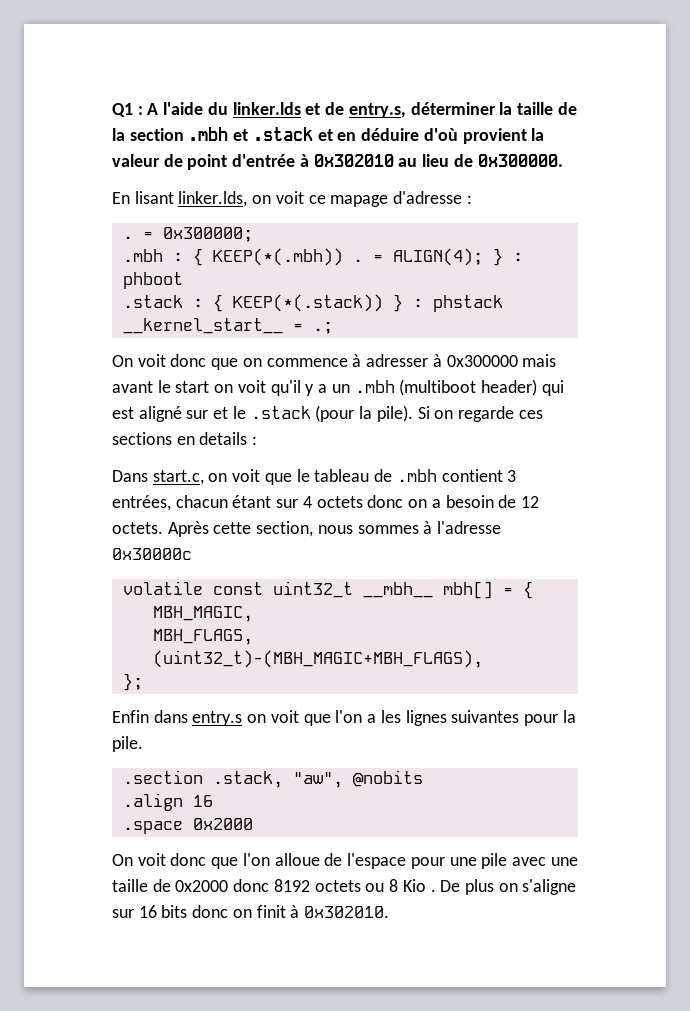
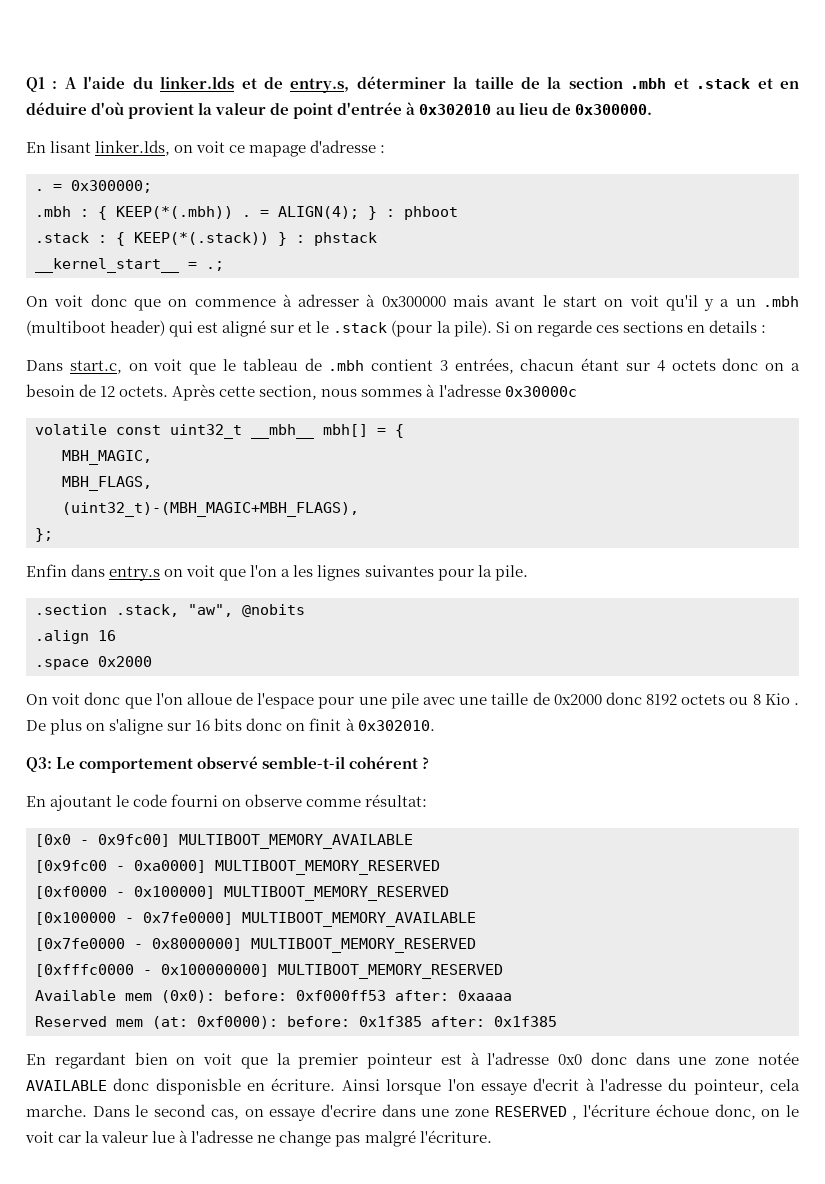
+ Q3: Le comportement observé semble-t-il cohérent ?
+ En ajoutant le code fourni on observe comme résultat:
+ [0x0 - 0x9fc00] MULTIBOOT_MEMORY_AVAILABLE
+ [0x9fc00 - 0xa0000] MULTIBOOT_MEMORY_RESERVED
+ [0xf0000 - 0x100000] MULTIBOOT_MEMORY_RESERVED
+ [0x100000 - 0x7fe0000] MULTIBOOT_MEMORY_AVAILABLE
+ [0x7fe0000 - 0x8000000] MULTIBOOT_MEMORY_RESERVED
+ [0xfffc0000 - 0x100000000] MULTIBOOT_MEMORY_RESERVED
+ Available mem (0x0): before: 0xf000ff53 after: 0xaaaa
+ Reserved mem (at: 0xf0000): before: 0x1f385 after: 0x1f385
+ En regardant bien on voit que la premier pointeur est à l'adresse 0x0 donc dans une zone notée AVAILABLE donc disponisble en écriture. Ainsi lorsque l'on essaye d'ecrit à l'adresse du pointeur, cela marche. Dans le second cas, on essaye d'ecrire dans une zone RESERVED , l'écriture échoue donc, on le voit car la valeur lue à l'adresse ne change pas malgré l'écriture.

